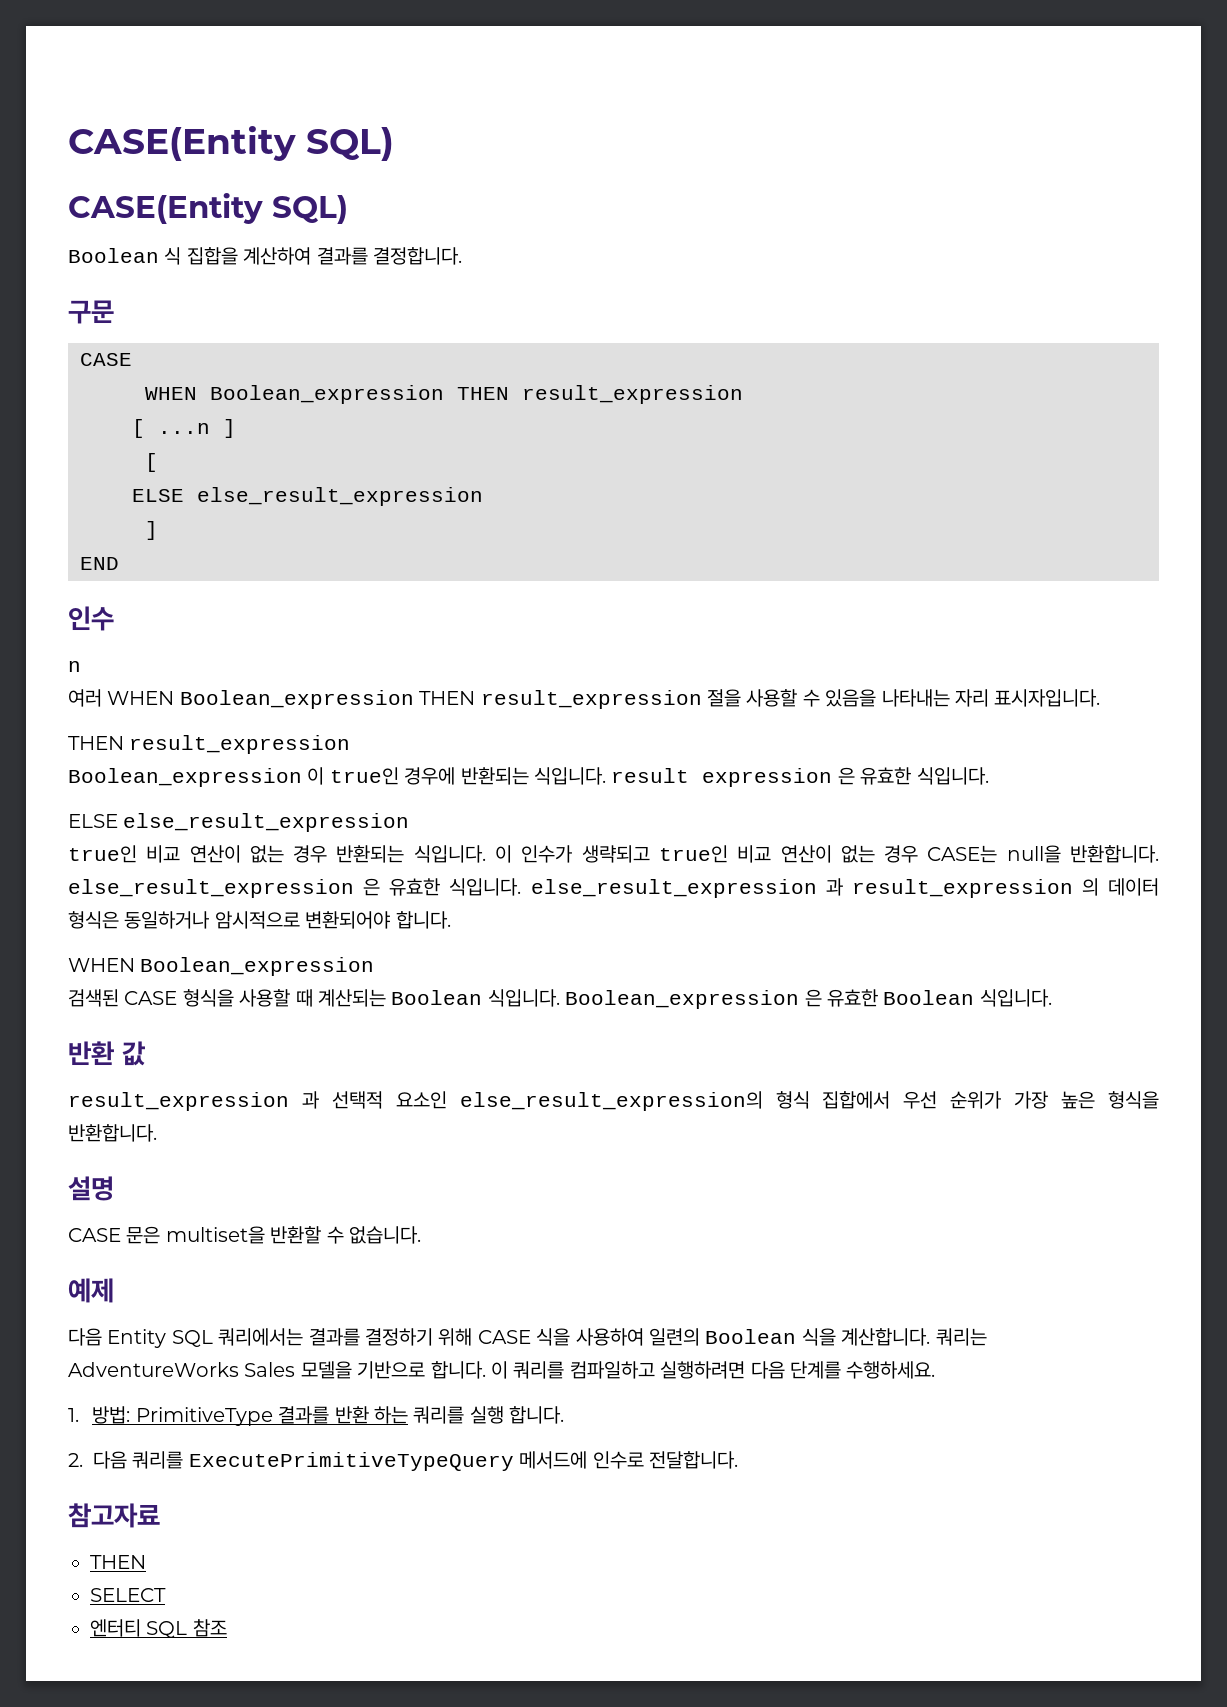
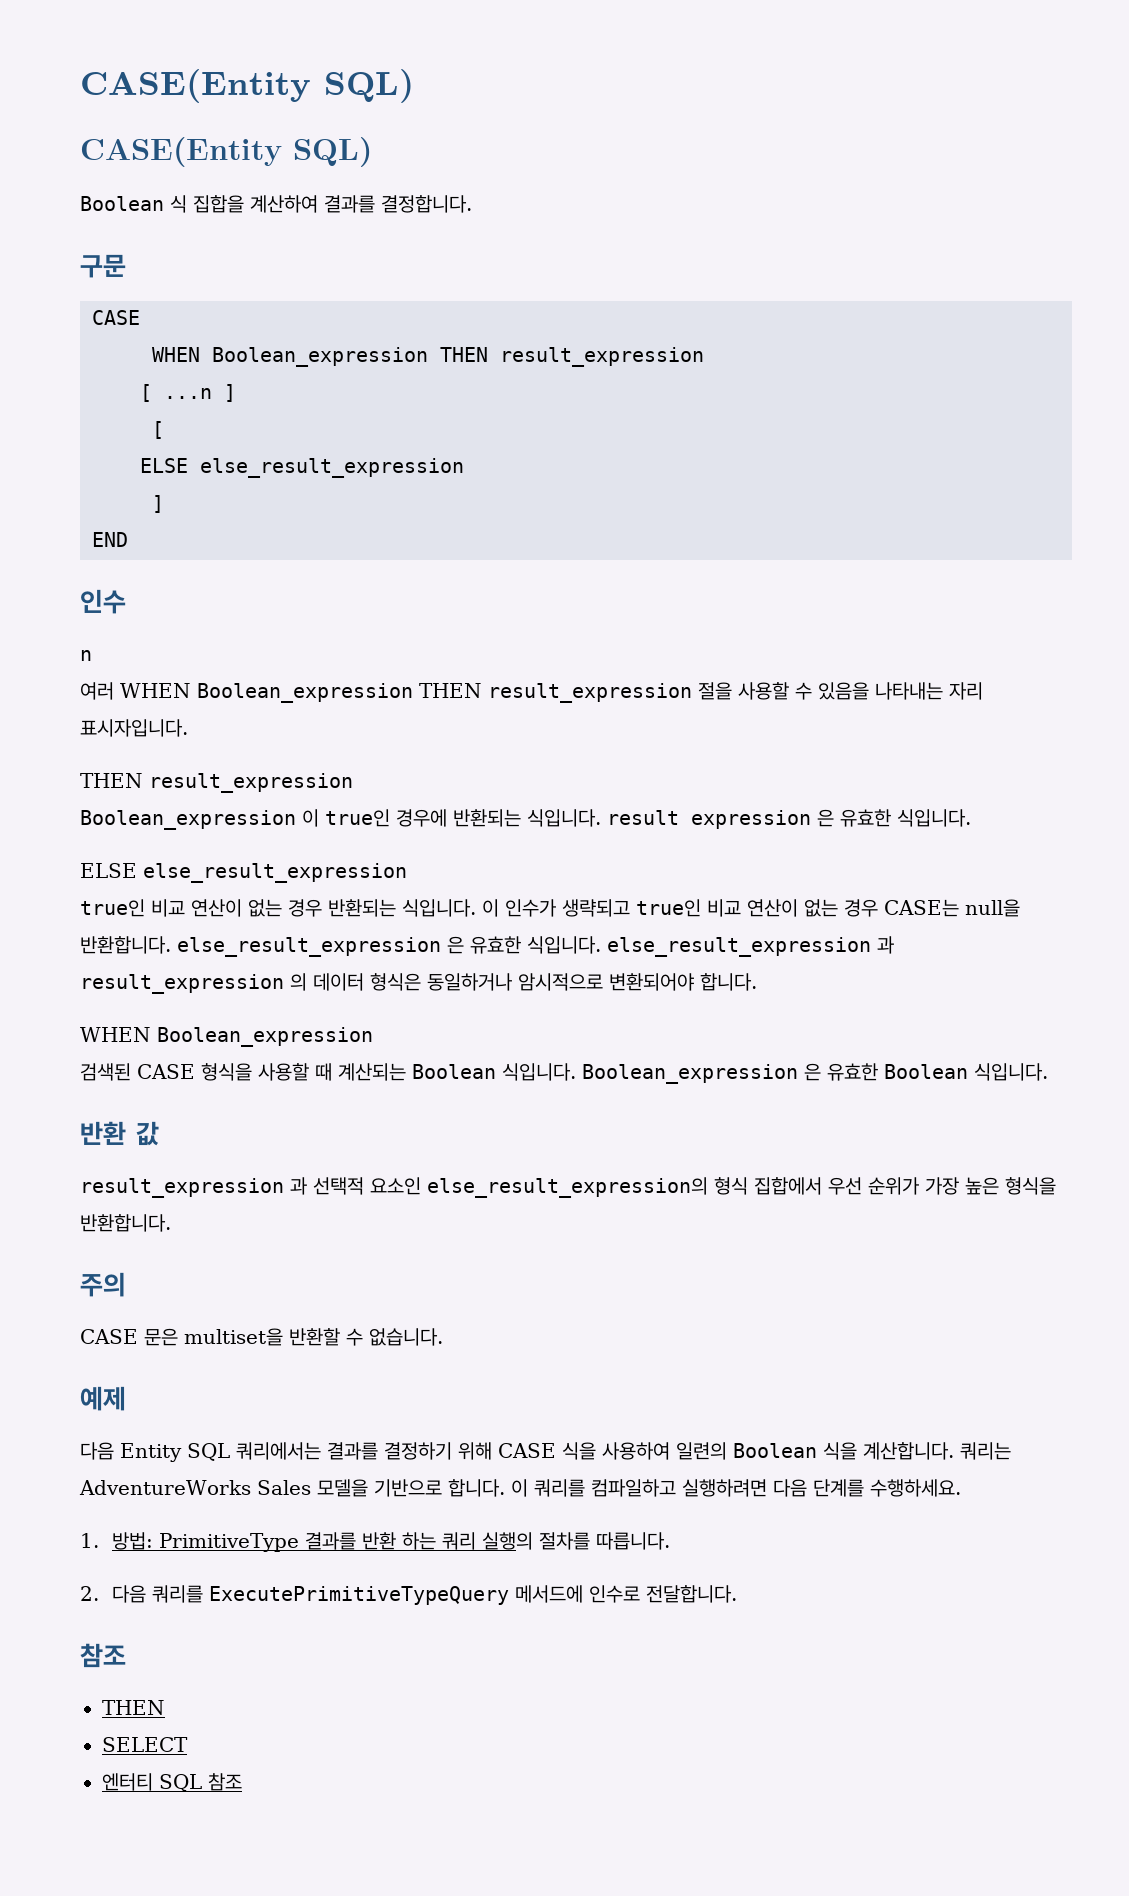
- 설명
+ 주의
- 1. 방법: PrimitiveType 결과를 반환 하는 쿼리를 실행 합니다.
+ 1. 방법: PrimitiveType 결과를 반환 하는 쿼리 실행의 절차를 따릅니다.
  2. 다음 쿼리를 ExecutePrimitiveTypeQuery 메서드에 인수로 전달합니다.
- 참고자료
+ 참조

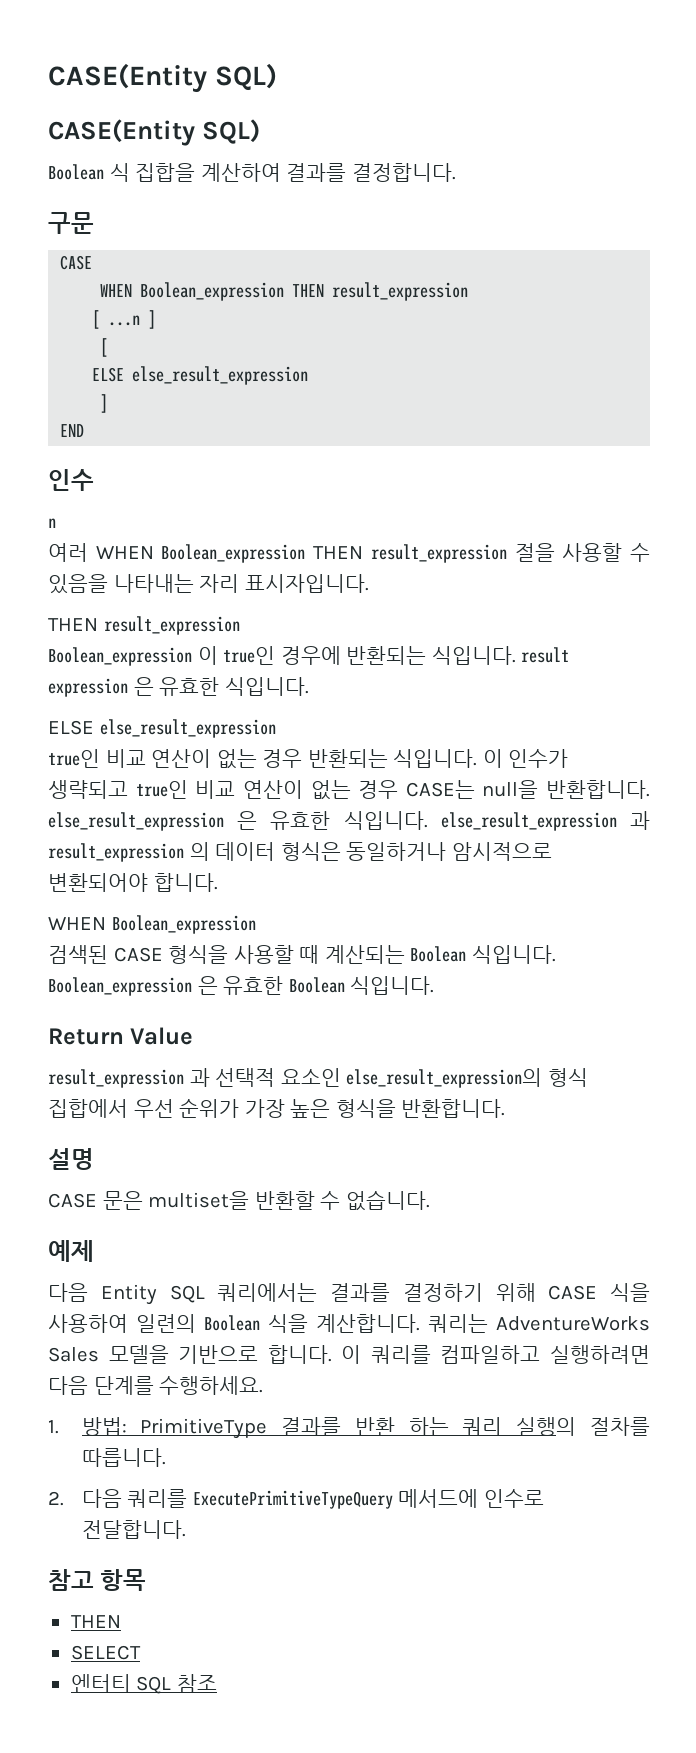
- 반환 값
+ Return Value
- 주의
+ 설명
  2. 다음 쿼리를 ExecutePrimitiveTypeQuery 메서드에 인수로 전달합니다.
- 참조
+ 참고 항목

